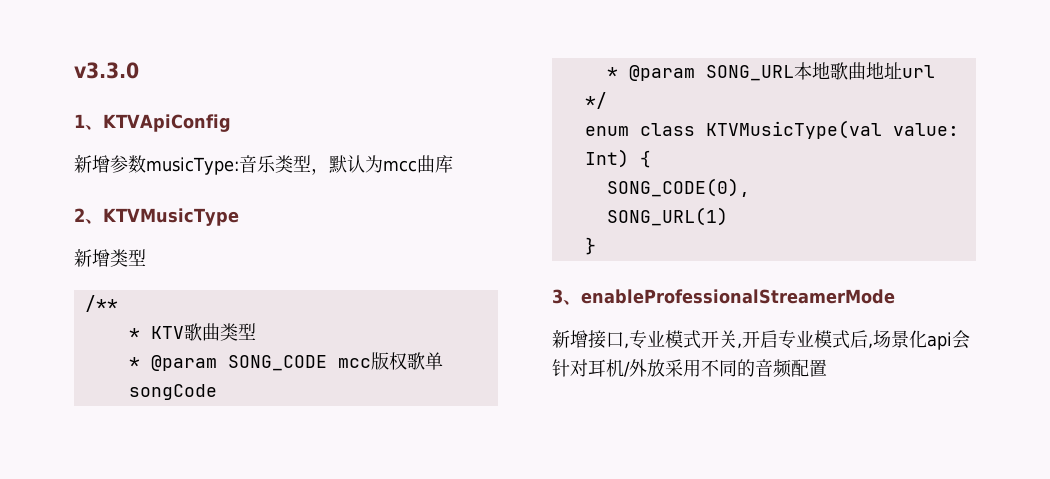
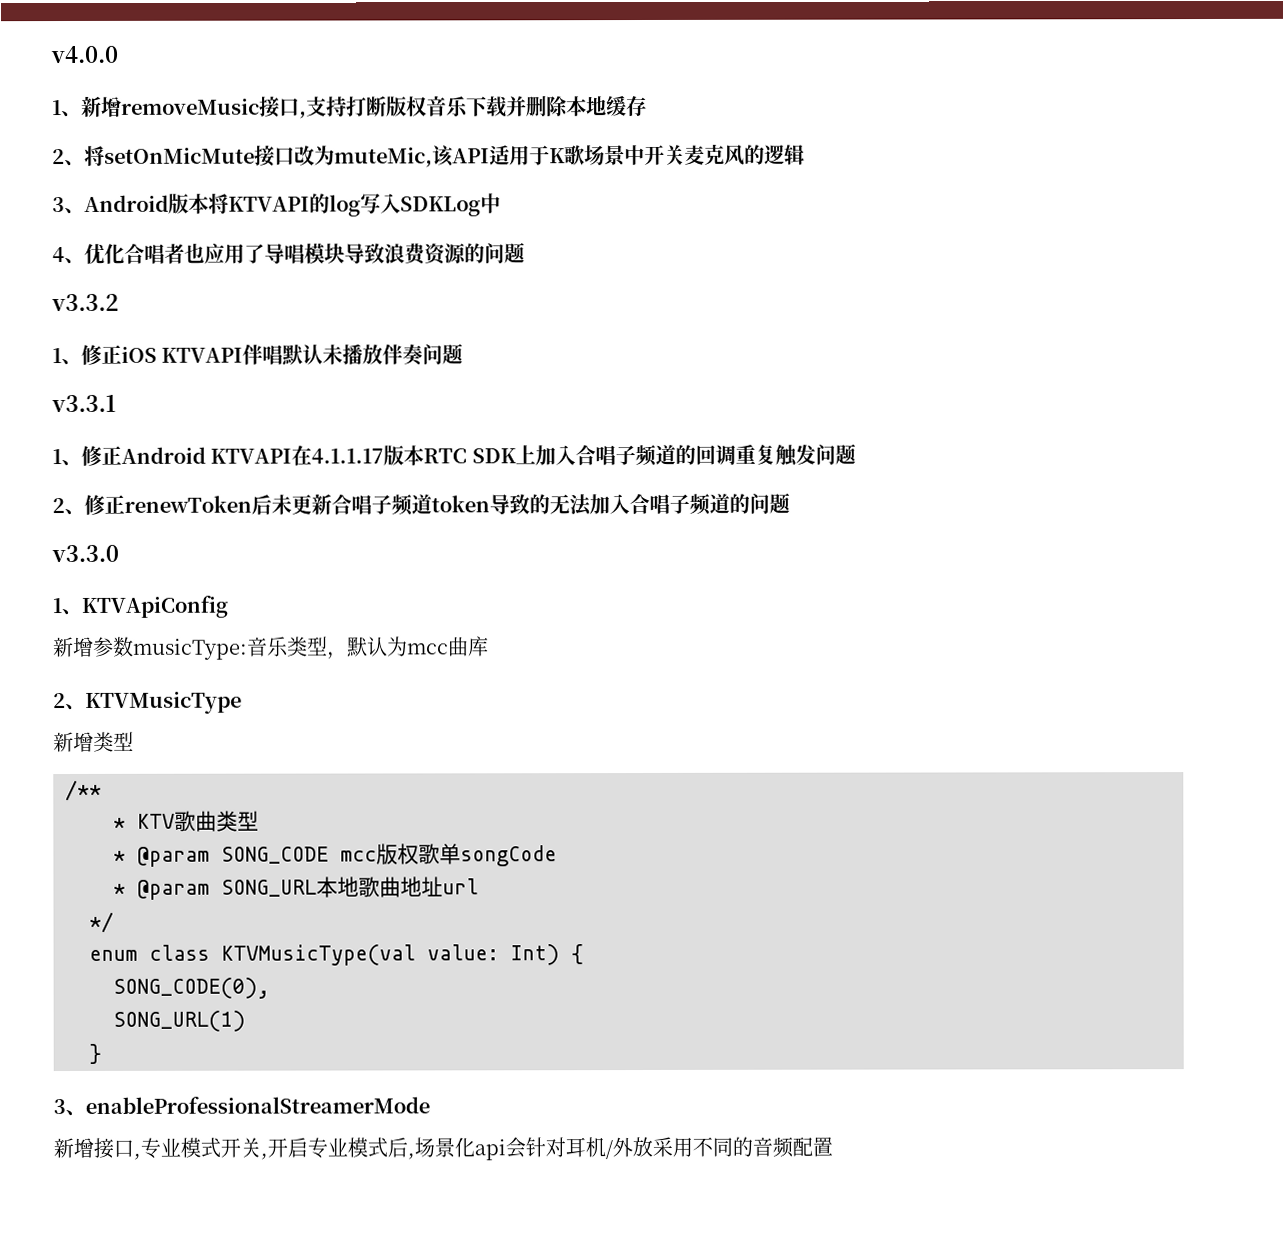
+ v4.0.0
+ 1、新增removeMusic接口,支持打断版权音乐下载并删除本地缓存
+ 2、将setOnMicMute接口改为muteMic,该API适用于K歌场景中开关麦克风的逻辑
+ 3、Android版本将KTVAPI的log写入SDKLog中
+ 4、优化合唱者也应用了导唱模块导致浪费资源的问题
+ v3.3.2
+ 1、修正iOS KTVAPI伴唱默认未播放伴奏问题
+ v3.3.1
+ 1、修正Android KTVAPI在4.1.1.17版本RTC SDK上加入合唱子频道的回调重复触发问题
+ 2、修正renewToken后未更新合唱子频道token导致的无法加入合唱子频道的问题

